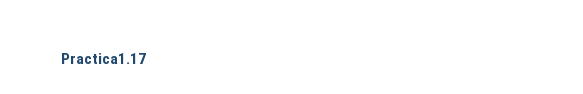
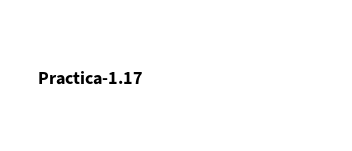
- Practica1.17
+ Practica-1.17

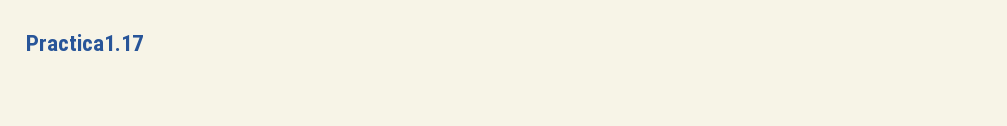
- Practica-1.17
+ Practica1.17

